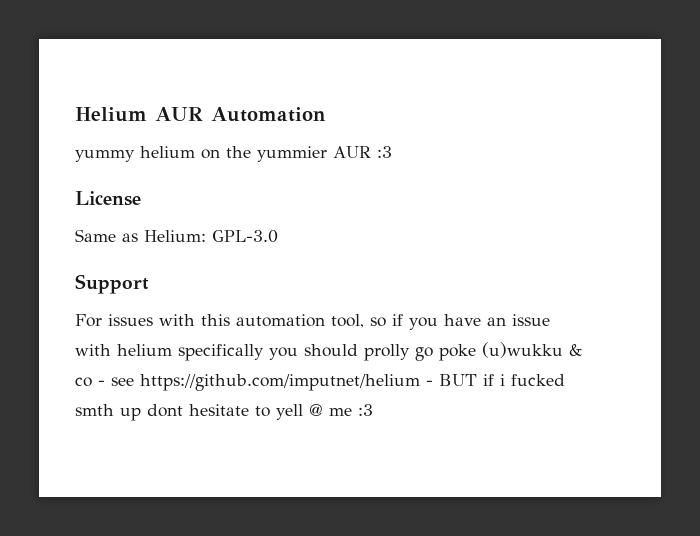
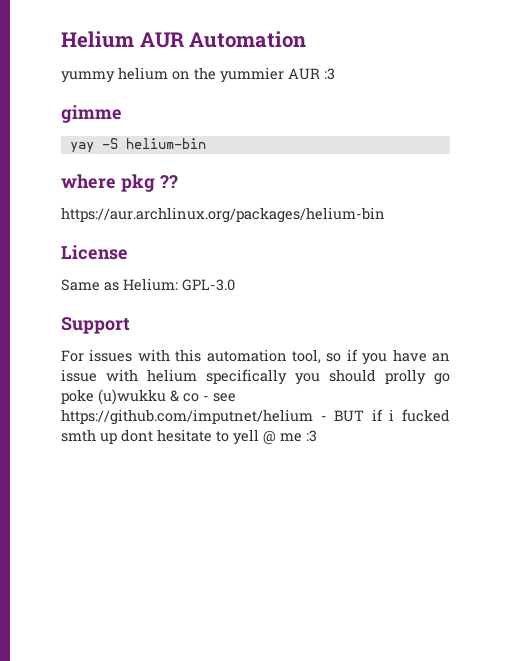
+ gimme
+ yay -S helium-bin
+ where pkg ??
+ https://aur.archlinux.org/packages/helium-bin

